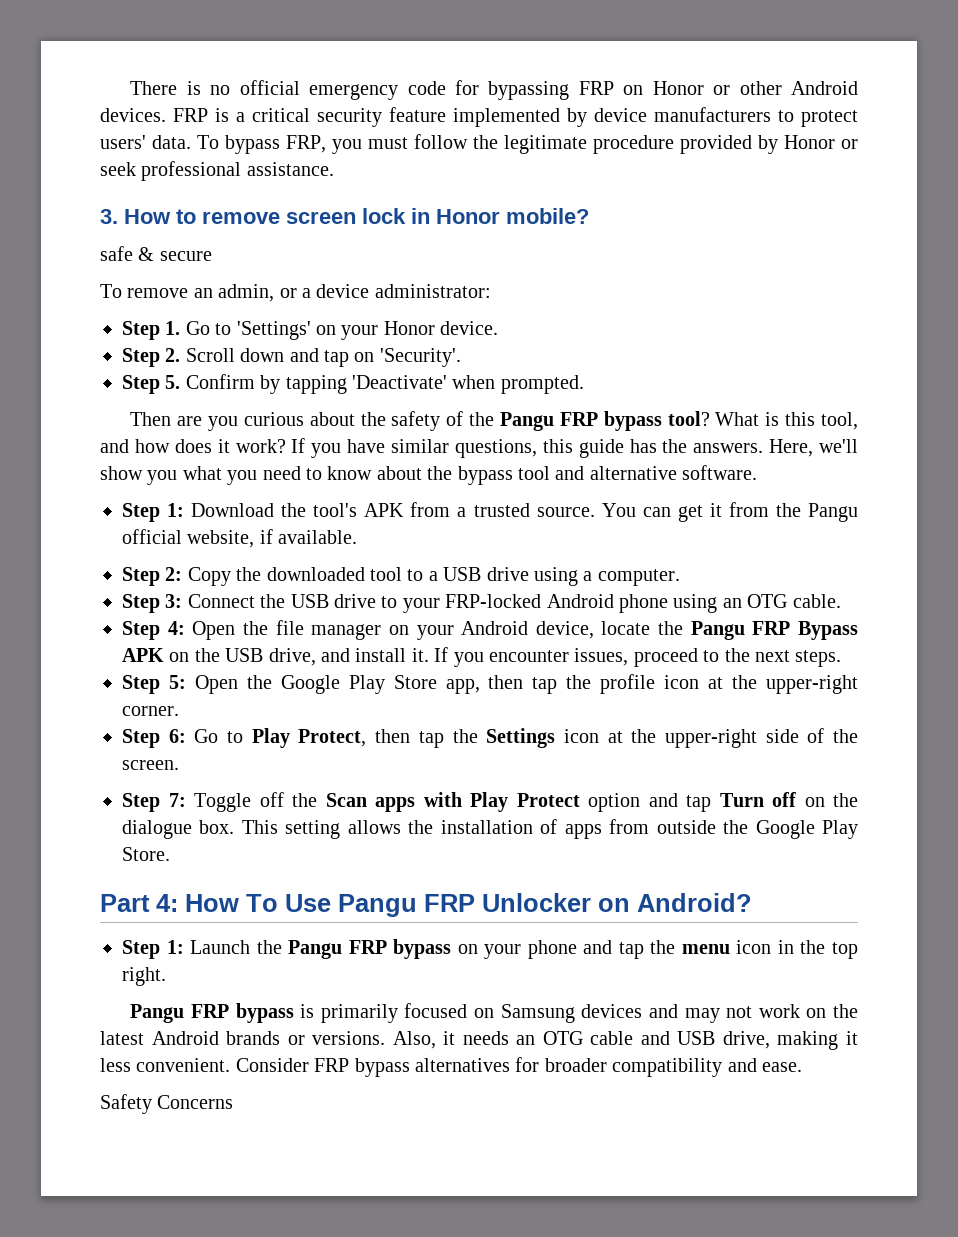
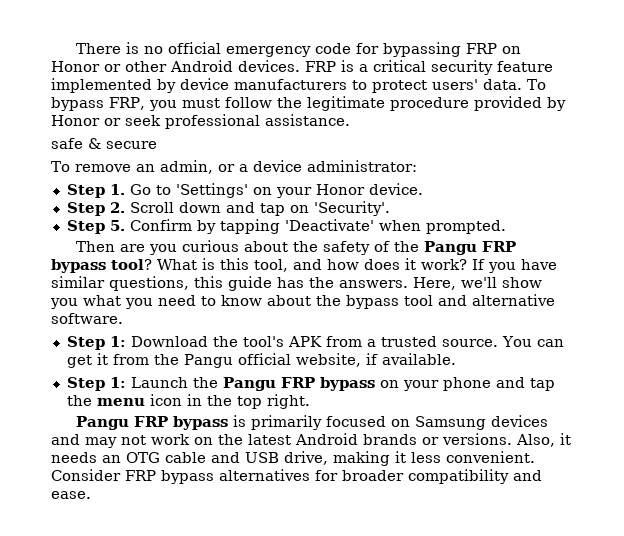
- 3. How to remove screen lock in Honor mobile?
- Step 2: Copy the downloaded tool to a USB drive using a computer.
- Step 3: Connect the USB drive to your FRP-locked Android phone using an OTG cable.
- Step 4: Open the file manager on your Android device, locate the Pangu FRP Bypass APK on the USB drive, and install it. If you encounter issues, proceed to the next steps.
- Step 5: Open the Google Play Store app, then tap the profile icon at the upper-right corner.
- Step 6: Go to Play Protect, then tap the Settings icon at the upper-right side of the screen.
- Step 7: Toggle off the Scan apps with Play Protect option and tap Turn off on the dialogue box. This setting allows the installation of apps from outside the Google Play Store.
- Part 4: How To Use Pangu FRP Unlocker on Android?
- Safety Concerns

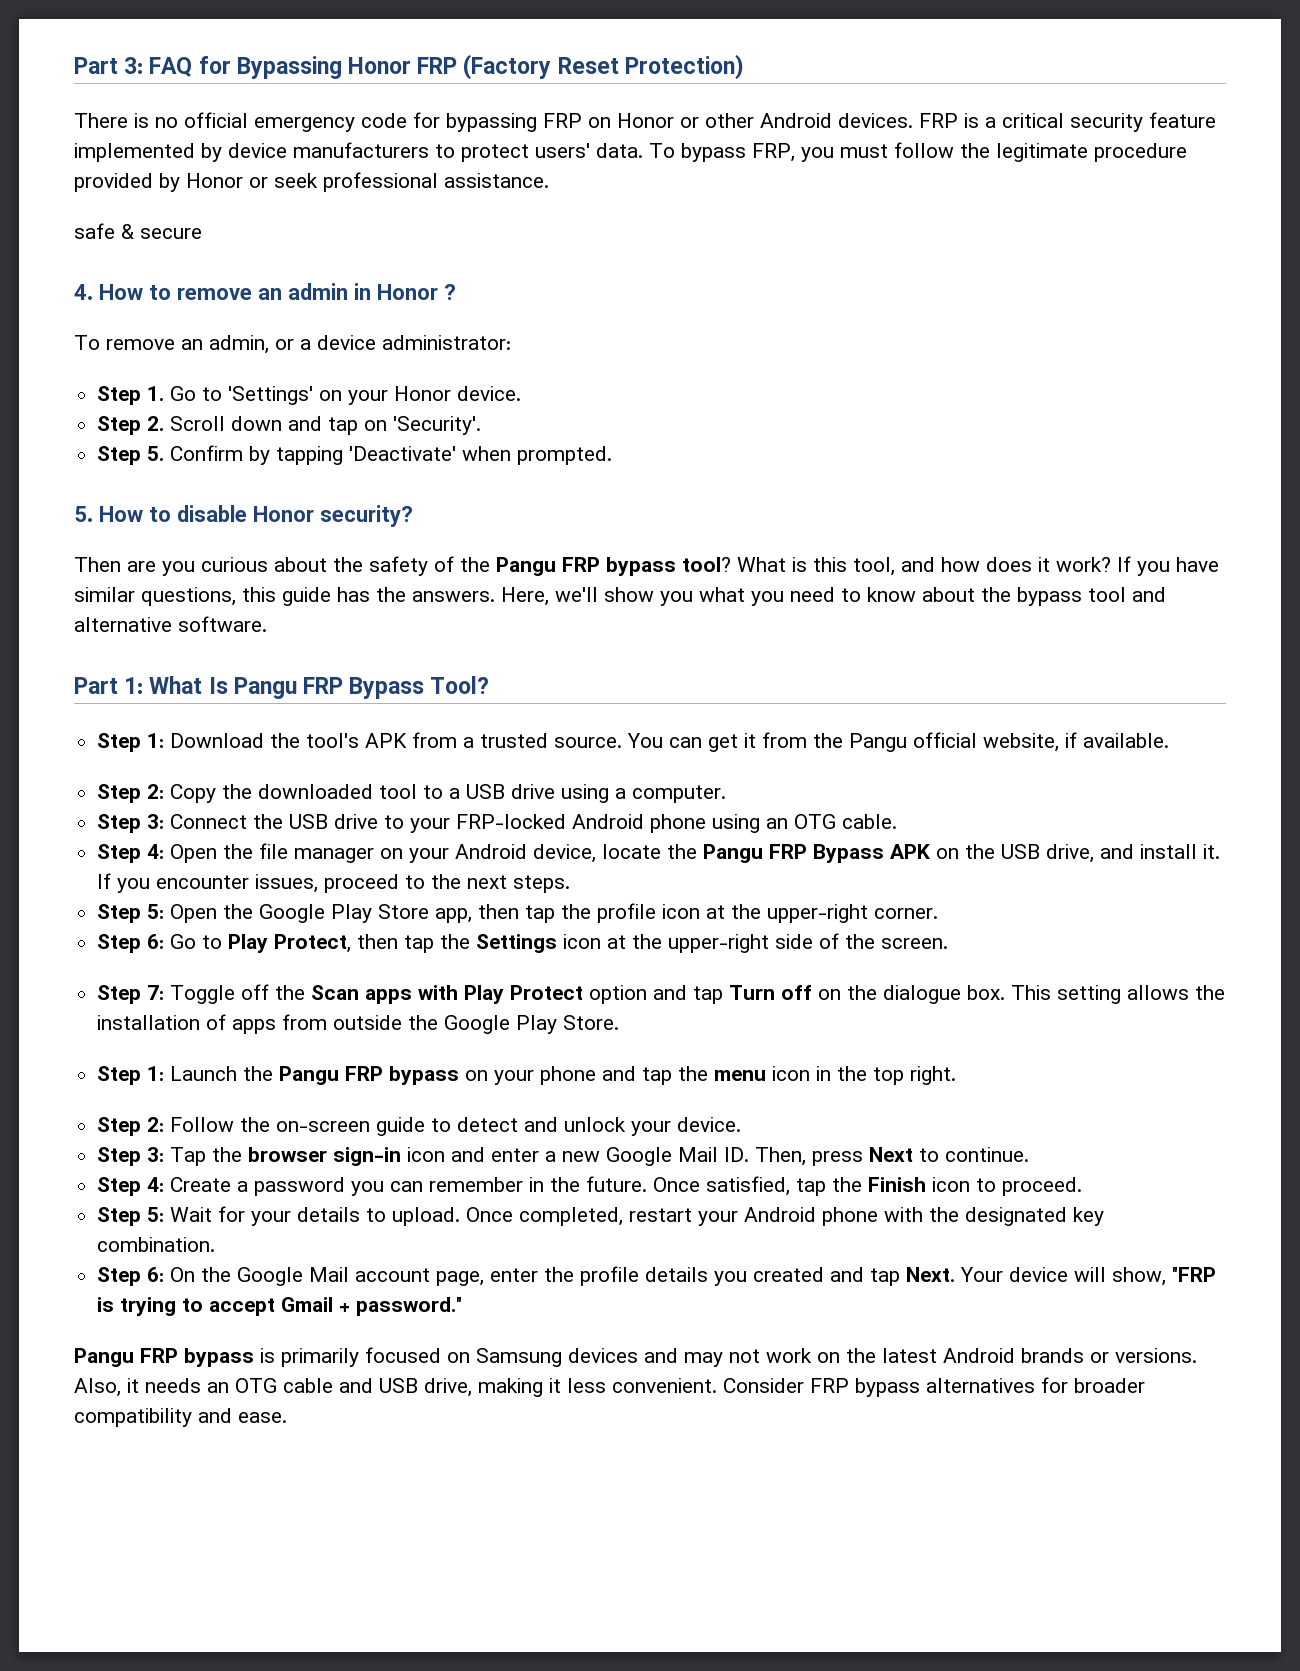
+ Part 3: FAQ for Bypassing Honor FRP (Factory Reset Protection)
+ 4. How to remove an admin in Honor ?
+ 5. How to disable Honor security?
+ Part 1: What Is Pangu FRP Bypass Tool?
+ Step 2: Copy the downloaded tool to a USB drive using a computer.
+ Step 3: Connect the USB drive to your FRP-locked Android phone using an OTG cable.
+ Step 4: Open the file manager on your Android device, locate the Pangu FRP Bypass APK on the USB drive, and install it. If you encounter issues, proceed to the next steps.
+ Step 5: Open the Google Play Store app, then tap the profile icon at the upper-right corner.
+ Step 6: Go to Play Protect, then tap the Settings icon at the upper-right side of the screen.
+ Step 7: Toggle off the Scan apps with Play Protect option and tap Turn off on the dialogue box. This setting allows the installation of apps from outside the Google Play Store.
+ Step 2: Follow the on-screen guide to detect and unlock your device.
+ Step 3: Tap the browser sign-in icon and enter a new Google Mail ID. Then, press Next to continue.
+ Step 4: Create a password you can remember in the future. Once satisfied, tap the Finish icon to proceed.
+ Step 5: Wait for your details to upload. Once completed, restart your Android phone with the designated key combination.
+ Step 6: On the Google Mail account page, enter the profile details you created and tap Next. Your device will show, "FRP is trying to accept Gmail + password."

